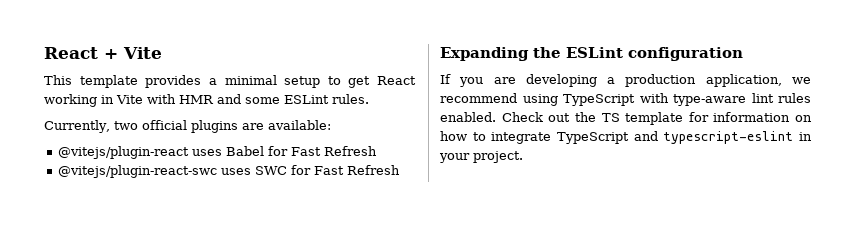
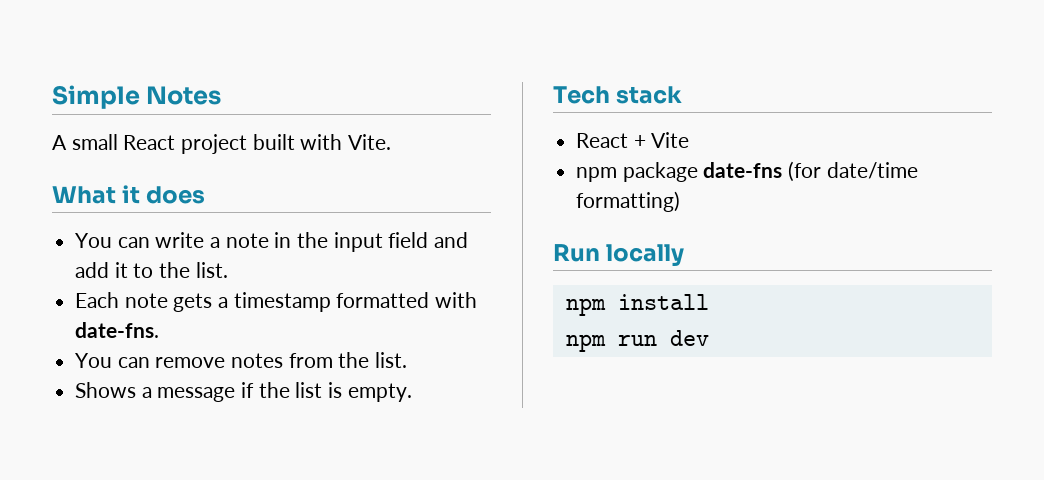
+ Simple Notes
+ A small React project built with Vite.
+ What it does
+ You can write a note in the input field and add it to the list.
+ Each note gets a timestamp formatted with date-fns.
+ You can remove notes from the list.
+ Shows a message if the list is empty.
+ Tech stack
  React + Vite
- This template provides a minimal setup to get React working in Vite with HMR and some ESLint rules.
- Currently, two official plugins are available:
- @vitejs/plugin-react uses Babel for Fast Refresh
- @vitejs/plugin-react-swc uses SWC for Fast Refresh
- Expanding the ESLint configuration
- If you are developing a production application, we recommend using TypeScript with type-aware lint rules enabled. Check out the TS template for information on how to integrate TypeScript and typescript-eslint in your project.
+ npm package date-fns (for date/time formatting)
+ Run locally
+ npm install
+ npm run dev

